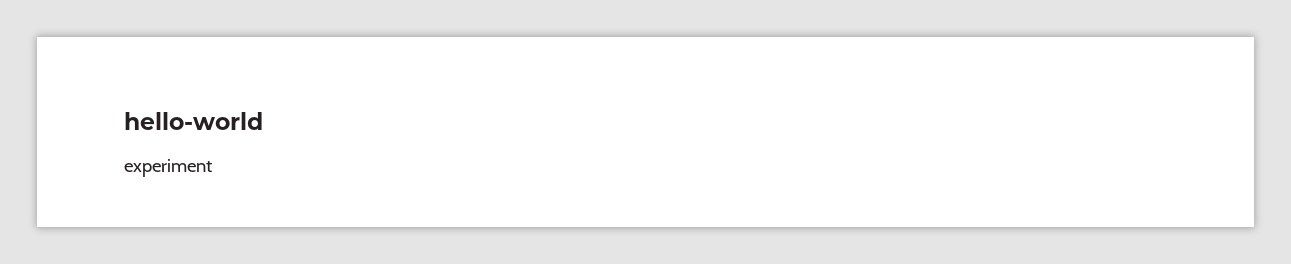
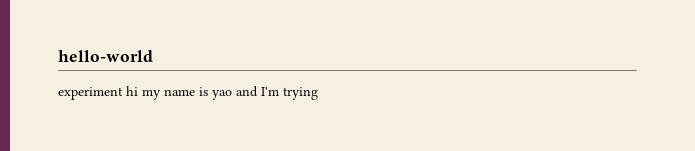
- experiment
+ experiment hi my name is yao and I'm trying

